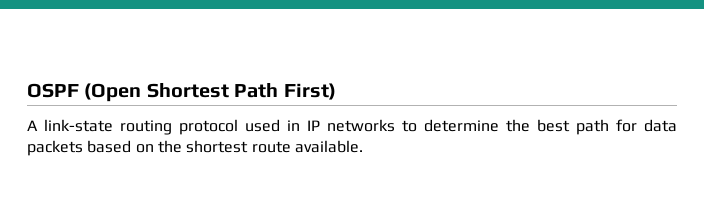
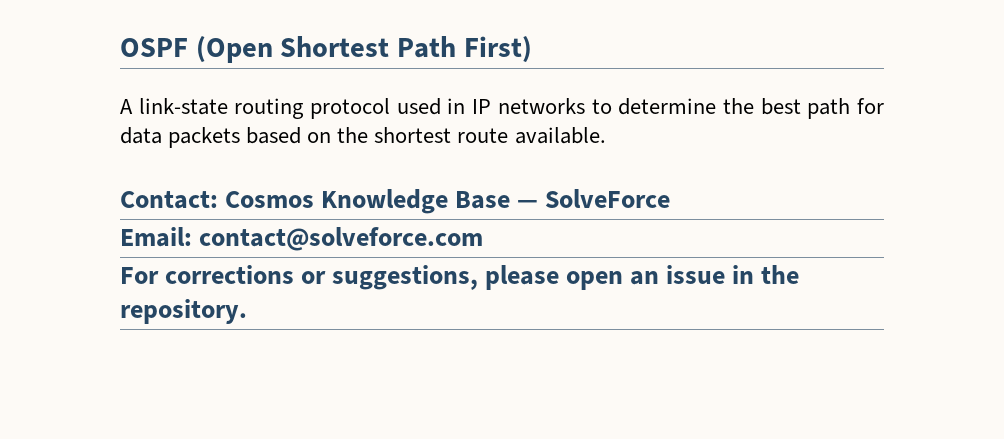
+ Contact: Cosmos Knowledge Base — SolveForce
+ Email: contact@solveforce.com
+ For corrections or suggestions, please open an issue in the repository.

